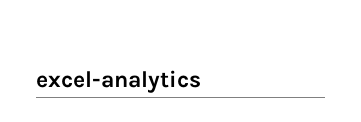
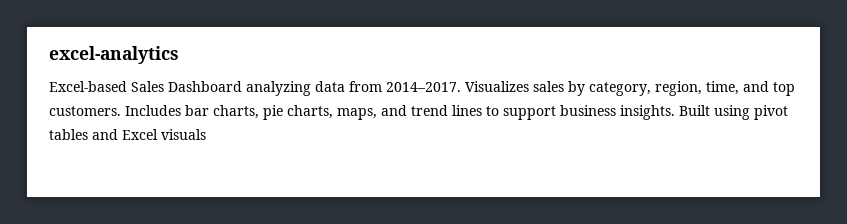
+ Excel-based Sales Dashboard analyzing data from 2014–2017. Visualizes sales by category, region, time, and top customers. Includes bar charts, pie charts, maps, and trend lines to support business insights. Built using pivot tables and Excel visuals

